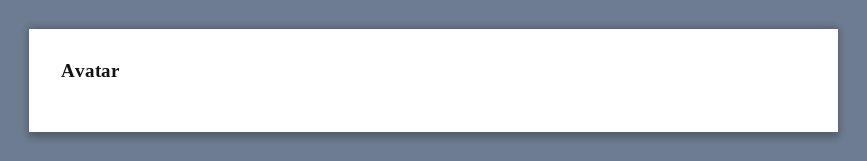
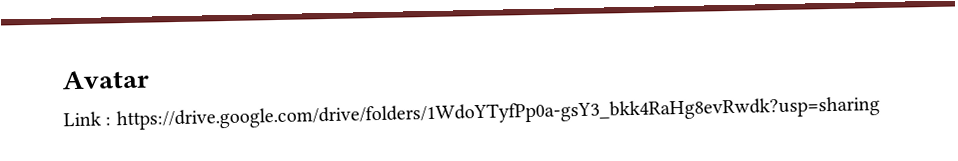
+ Link : https://drive.google.com/drive/folders/1WdoYTyfPp0a-gsY3_bkk4RaHg8evRwdk?usp=sharing

